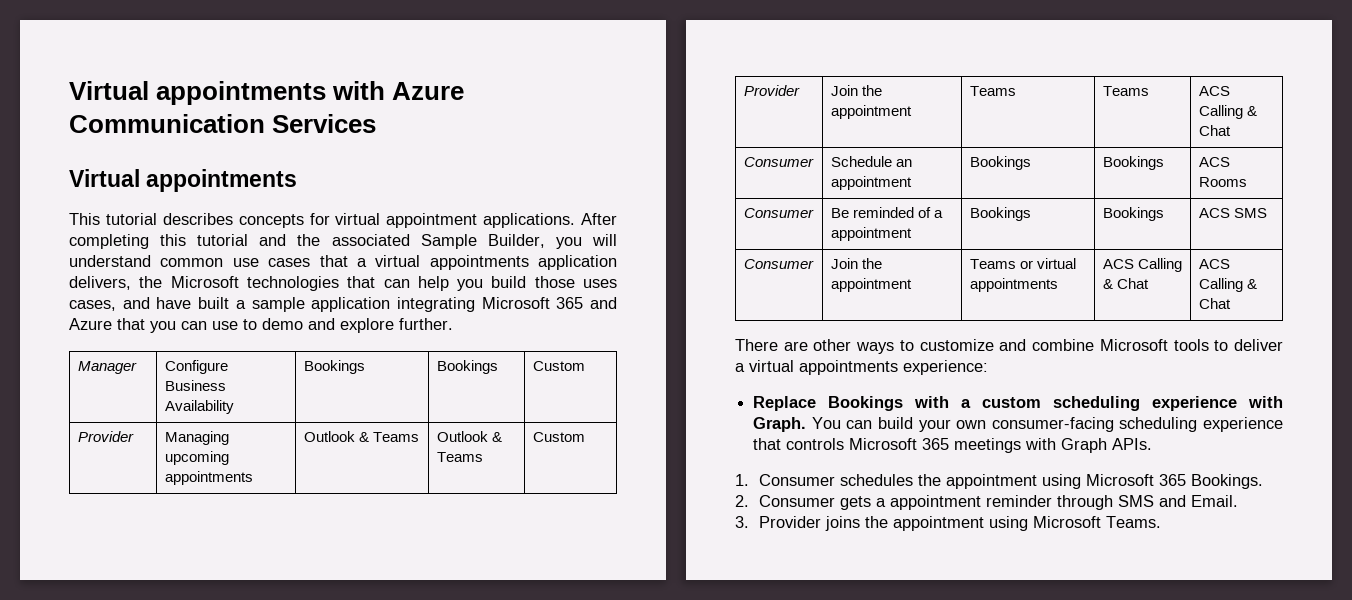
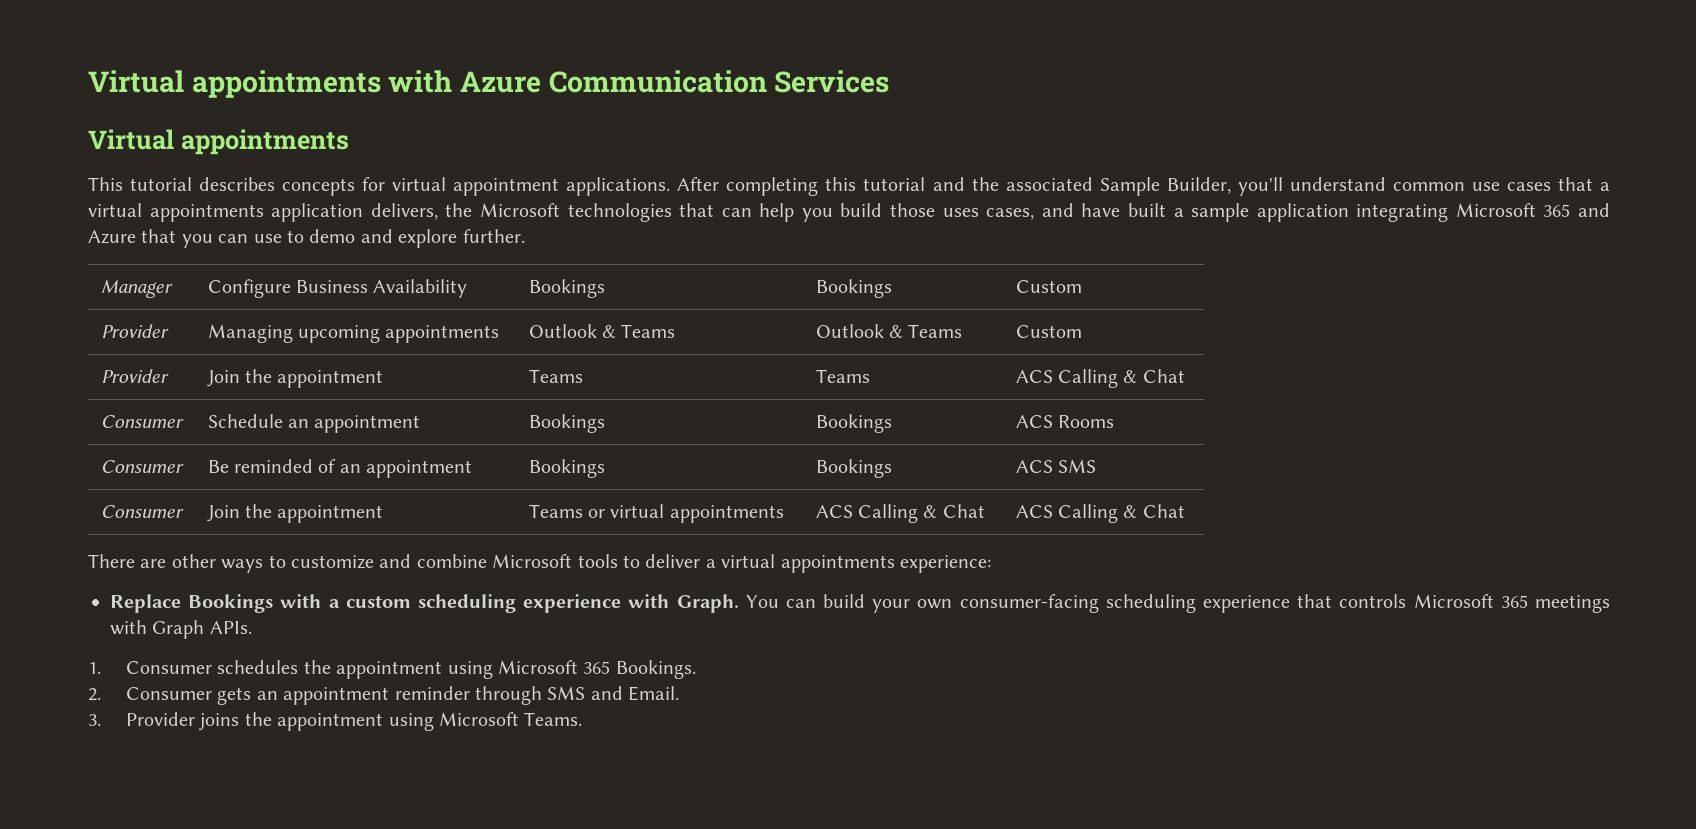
- After completing this tutorial and the associated Sample Builder, you will understand common use cases that a virtual appointments application delivers, the Microsoft technologies that can help you build those uses cases, and have built a sample application integrating Microsoft 365 and Azure that you can use to demo and explore further.
+ After completing this tutorial and the associated Sample Builder, you'll understand common use cases that a virtual appointments application delivers, the Microsoft technologies that can help you build those uses cases, and have built a sample application integrating Microsoft 365 and Azure that you can use to demo and explore further.
- Consumer | Be reminded of a appointment | Bookings | Bookings | ACS SMS
+ Consumer | Be reminded of an appointment | Bookings | Bookings | ACS SMS
- 2. Consumer gets a appointment reminder through SMS and Email.
+ 2. Consumer gets an appointment reminder through SMS and Email.

